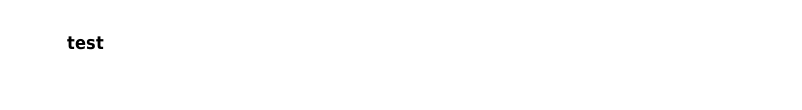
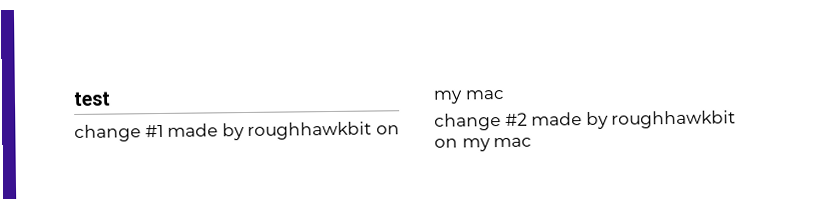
+ change #1 made by roughhawkbit on my mac
+ change #2 made by roughhawkbit on my mac

